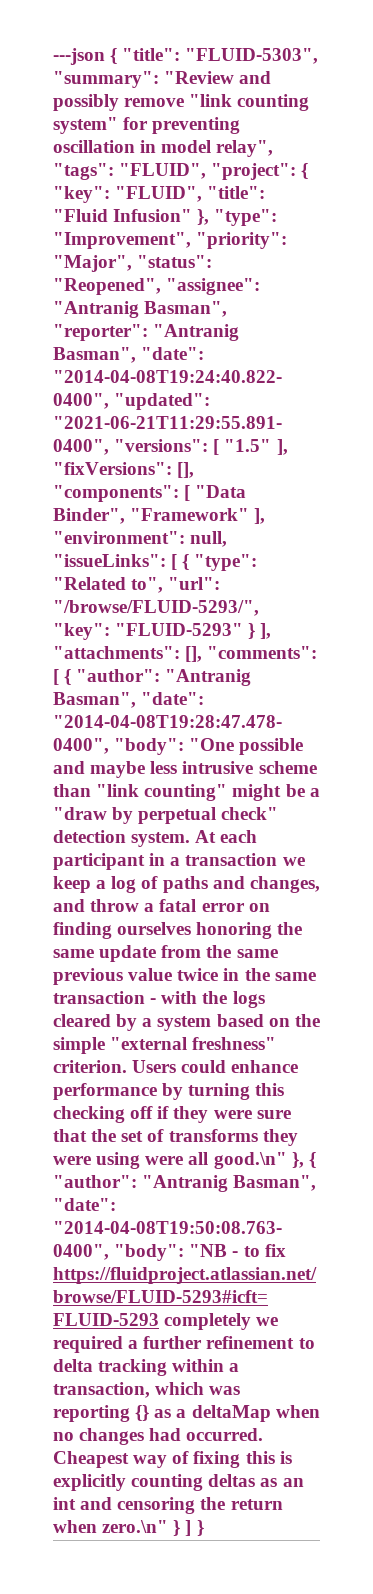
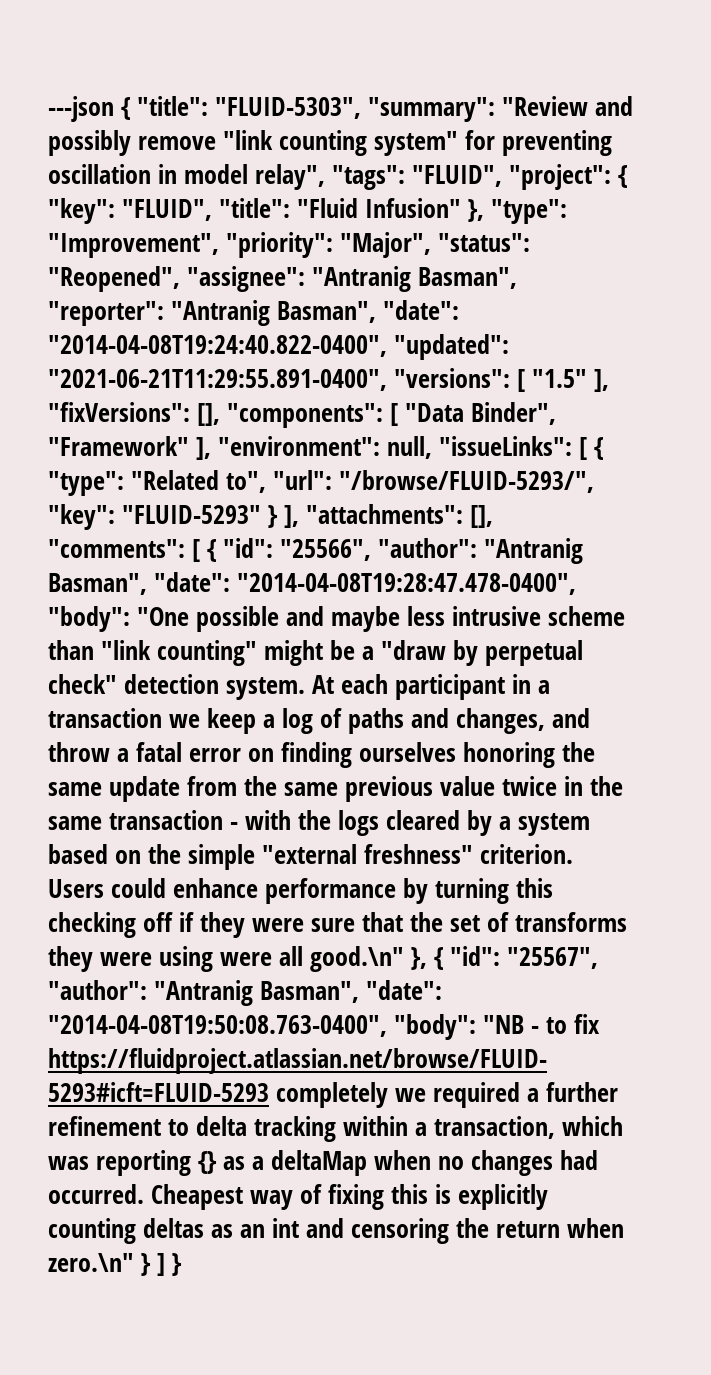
- [ { "author":
+ [ { "id": "25566", "author":
- Users could enhance performance by turning this checking off if they were sure that the set of transforms they were using were all good.\n" }, { "author":
+ Users could enhance performance by turning this checking off if they were sure that the set of transforms they were using were all good.\n" }, { "id": "25567", "author":

